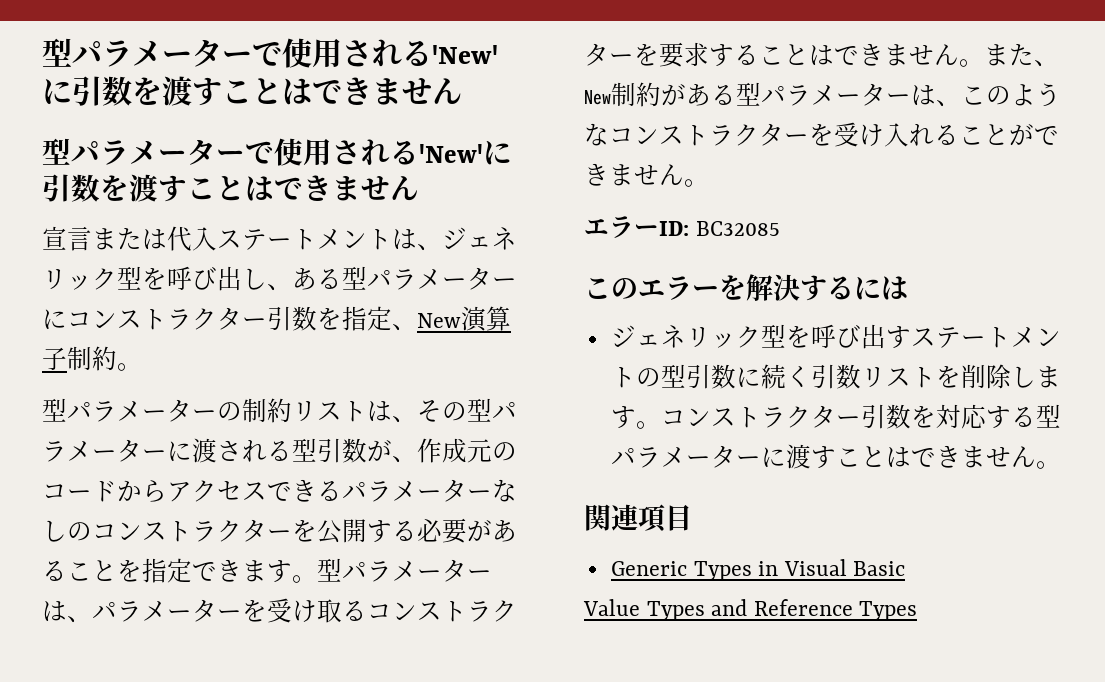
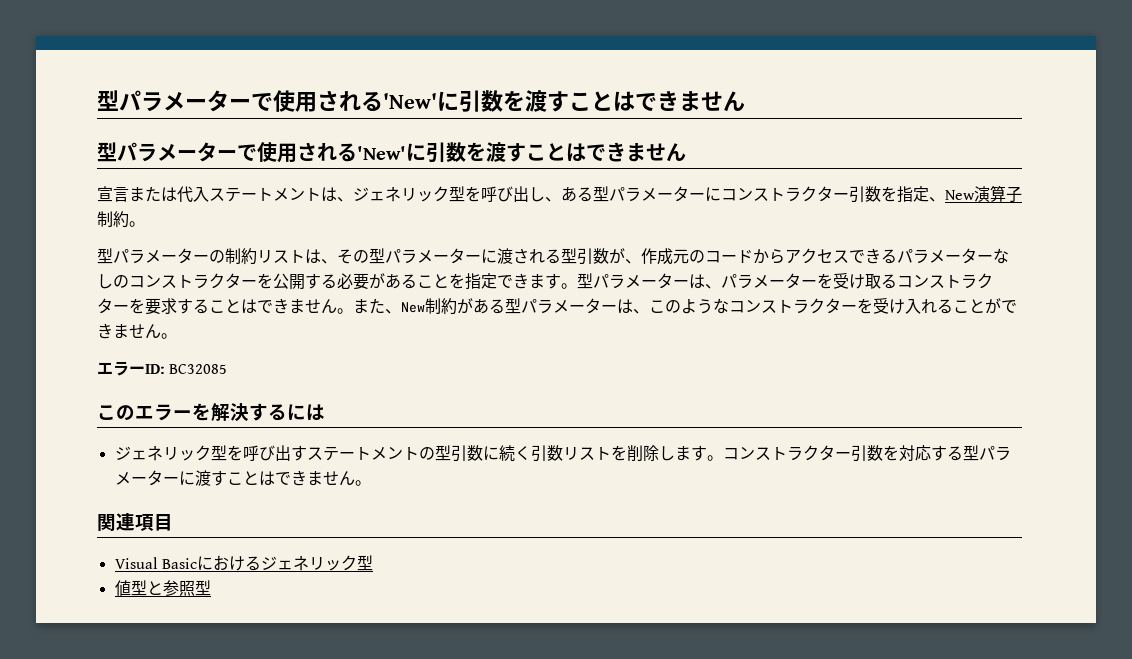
- Generic Types in Visual Basic
- Value Types and Reference Types
+ Visual Basicにおけるジェネリック型
+ 値型と参照型

